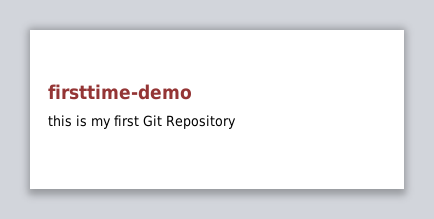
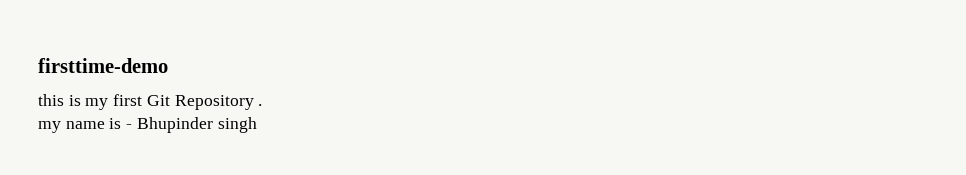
- this is my first Git Repository
+ this is my first Git Repository .
+ my name is - Bhupinder singh

